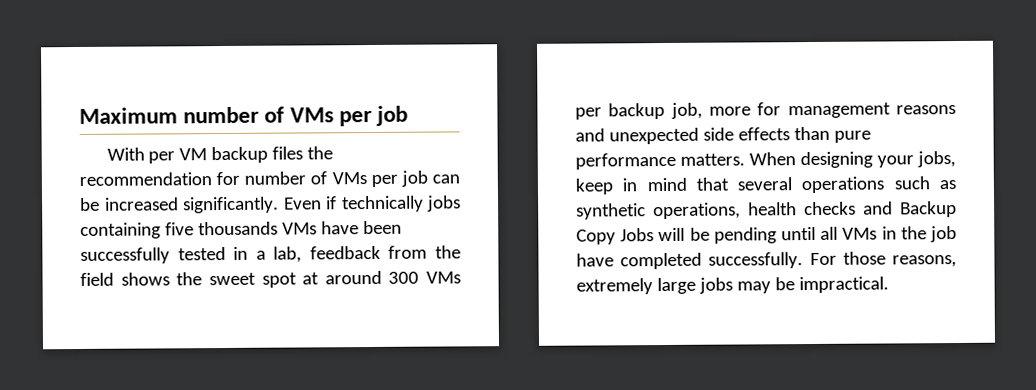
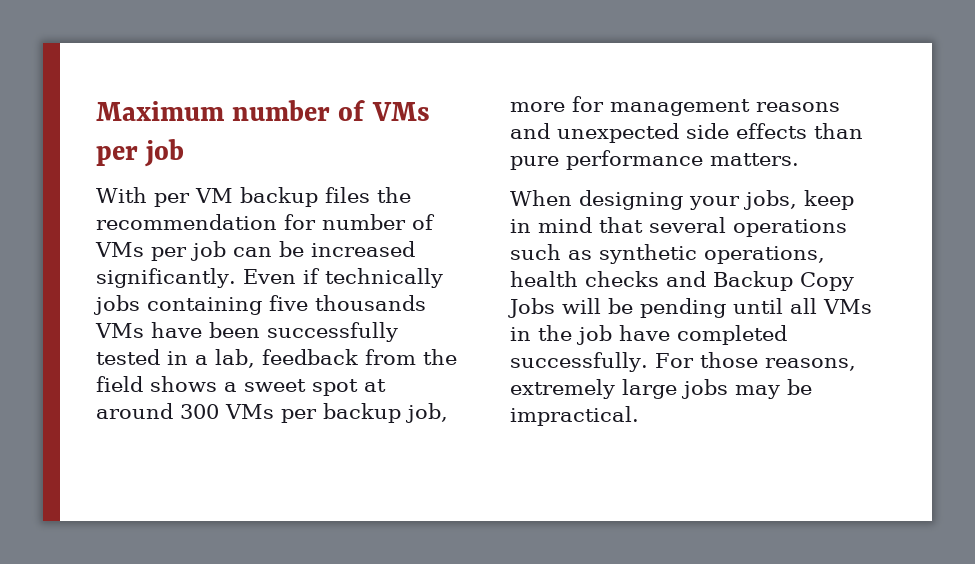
- Even if technically jobs containing five thousands VMs have been successfully tested in a lab, feedback from the field shows the sweet spot at around 300 VMs per backup job, more for management reasons and unexpected side effects than pure performance matters. When designing your jobs, keep in mind that several operations such as synthetic operations, health checks and Backup Copy Jobs will be pending until all VMs in the job have completed successfully.
+ Even if technically jobs containing five thousands VMs have been successfully tested in a lab, feedback from the field shows a sweet spot at around 300 VMs per backup job, more for management reasons and unexpected side effects than pure performance matters.
+ When designing your jobs, keep in mind that several operations such as synthetic operations, health checks and Backup Copy Jobs will be pending until all VMs in the job have completed successfully.

